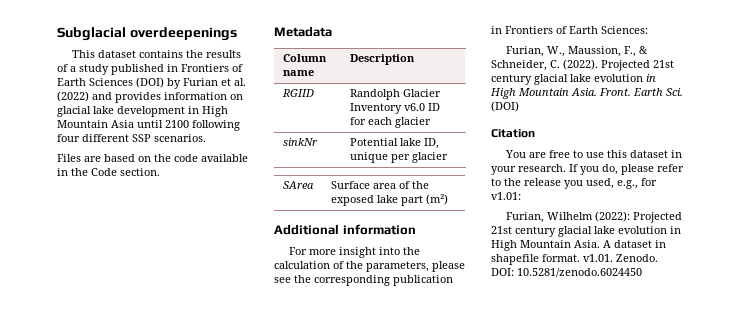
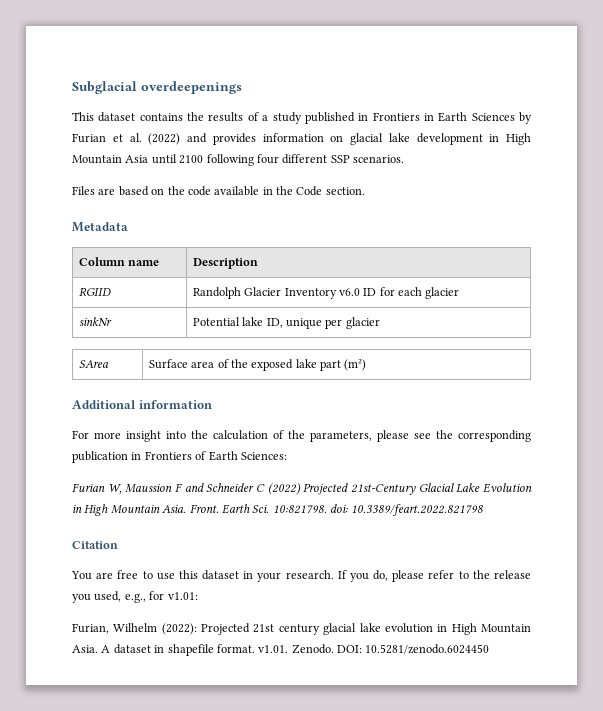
- This dataset contains the results of a study published in Frontiers of Earth Sciences (DOI) by Furian et al. (2022) and provides information on glacial lake development in High Mountain Asia until 2100 following four different SSP scenarios.
+ This dataset contains the results of a study published in Frontiers in Earth Sciences by Furian et al. (2022) and provides information on glacial lake development in High Mountain Asia until 2100 following four different SSP scenarios.
- Furian, W., Maussion, F., & Schneider, C. (2022). Projected 21st century glacial lake evolution in High Mountain Asia.
+ Furian W, Maussion F and Schneider C (2022) Projected 21st-Century Glacial Lake Evolution in High Mountain Asia.
- Earth Sci. (DOI)
+ Earth Sci. 10:821798. doi: 10.3389/feart.2022.821798

